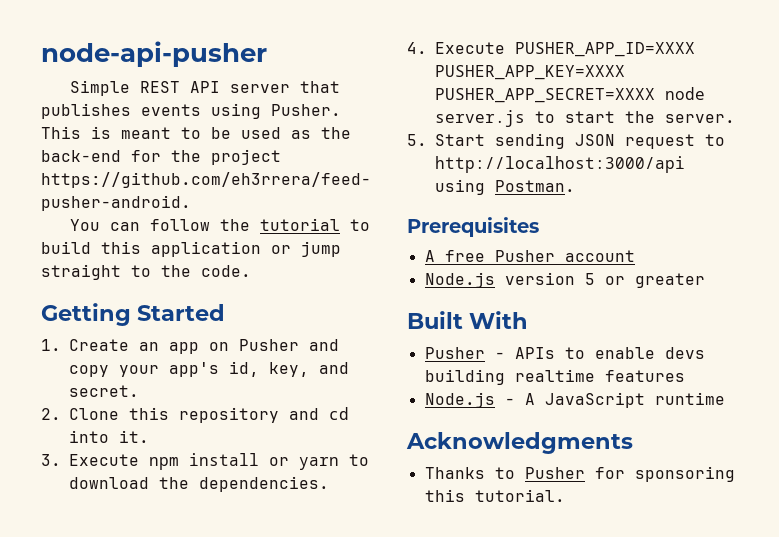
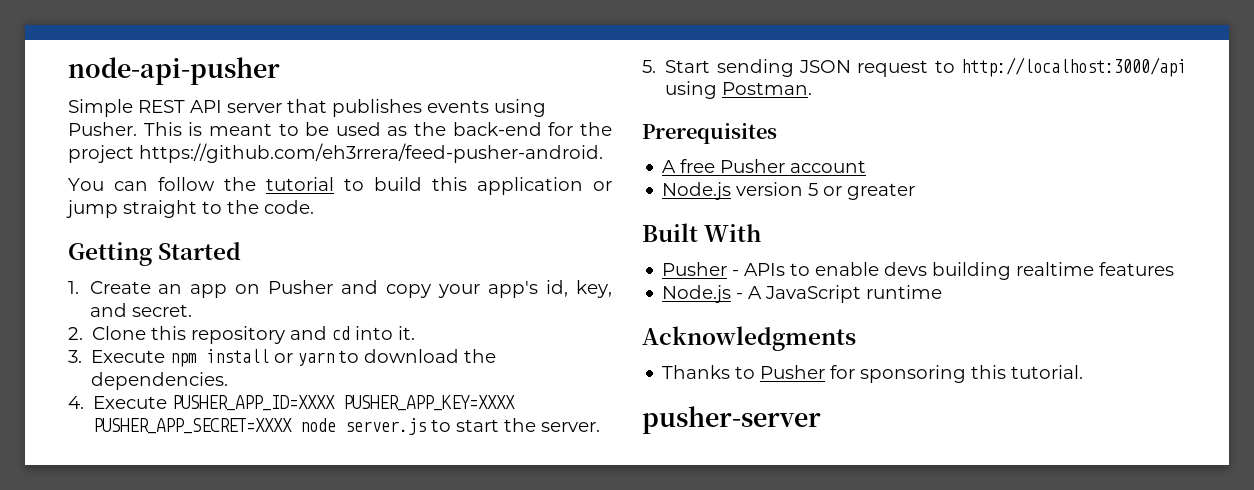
+ pusher-server

